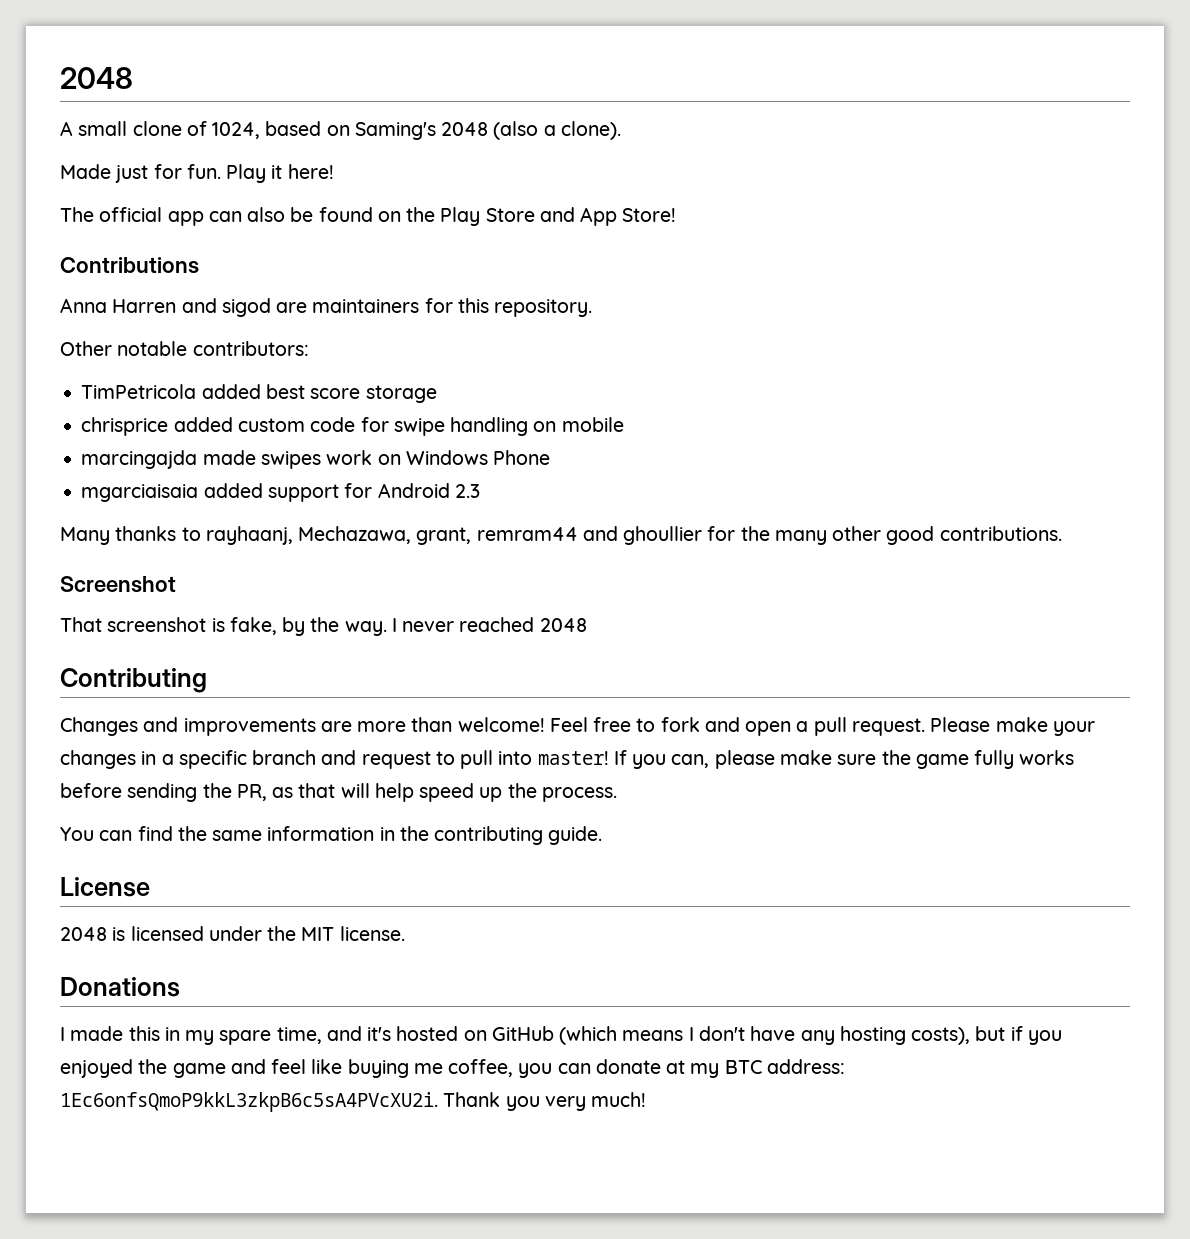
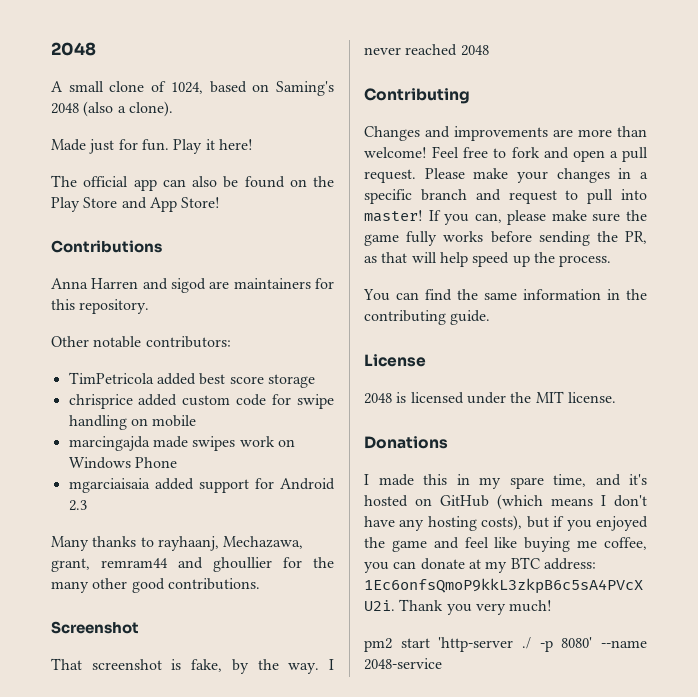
+ pm2 start 'http-server ./ -p 8080' --name 2048-service

